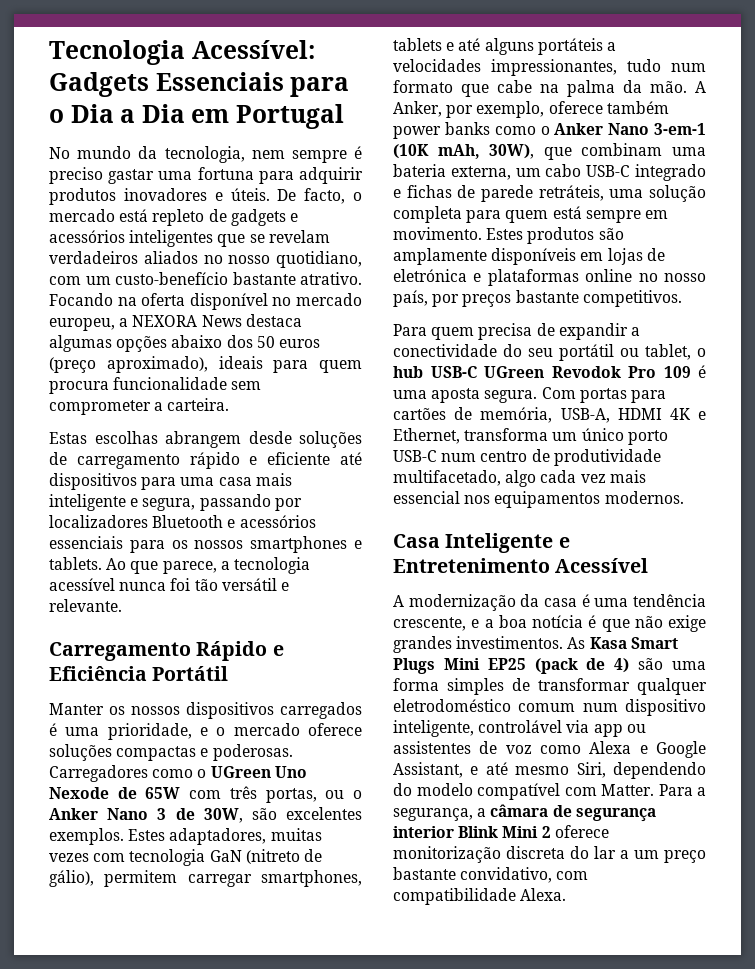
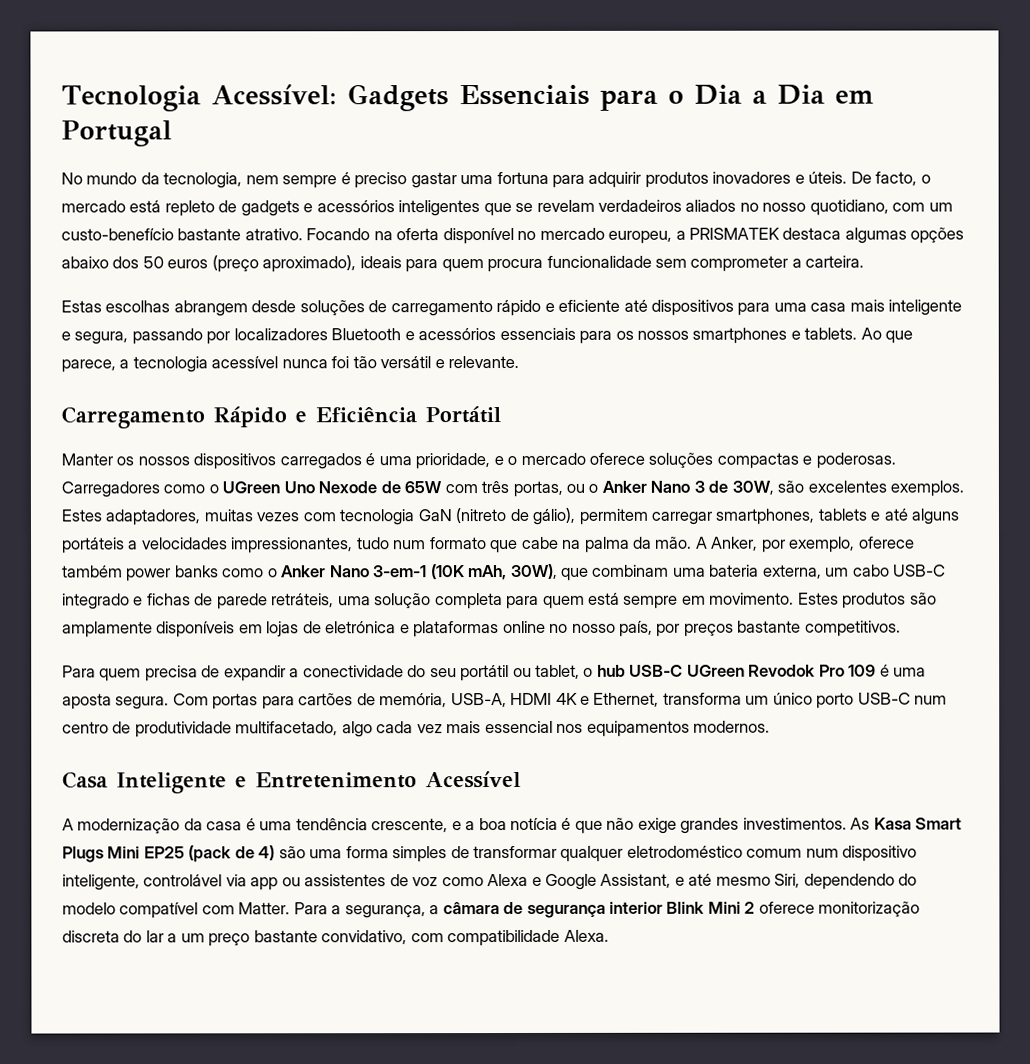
- Focando na oferta disponível no mercado europeu, a NEXORA News destaca algumas opções abaixo dos 50 euros (preço aproximado), ideais para quem procura funcionalidade sem comprometer a carteira.
+ Focando na oferta disponível no mercado europeu, a PRISMATEK destaca algumas opções abaixo dos 50 euros (preço aproximado), ideais para quem procura funcionalidade sem comprometer a carteira.

